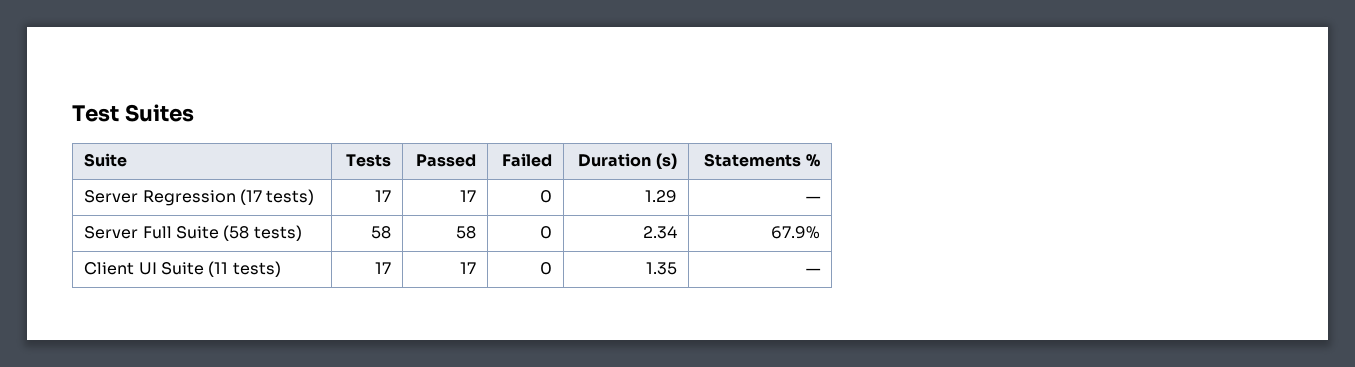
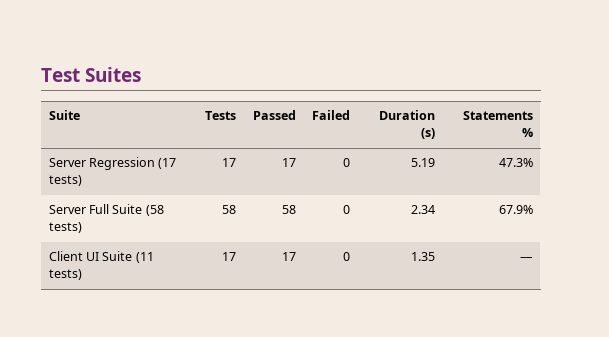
- Server Regression (17 tests) | 17 | 17 | 0 | 1.29 | —
+ Server Regression (17 tests) | 17 | 17 | 0 | 5.19 | 47.3%

